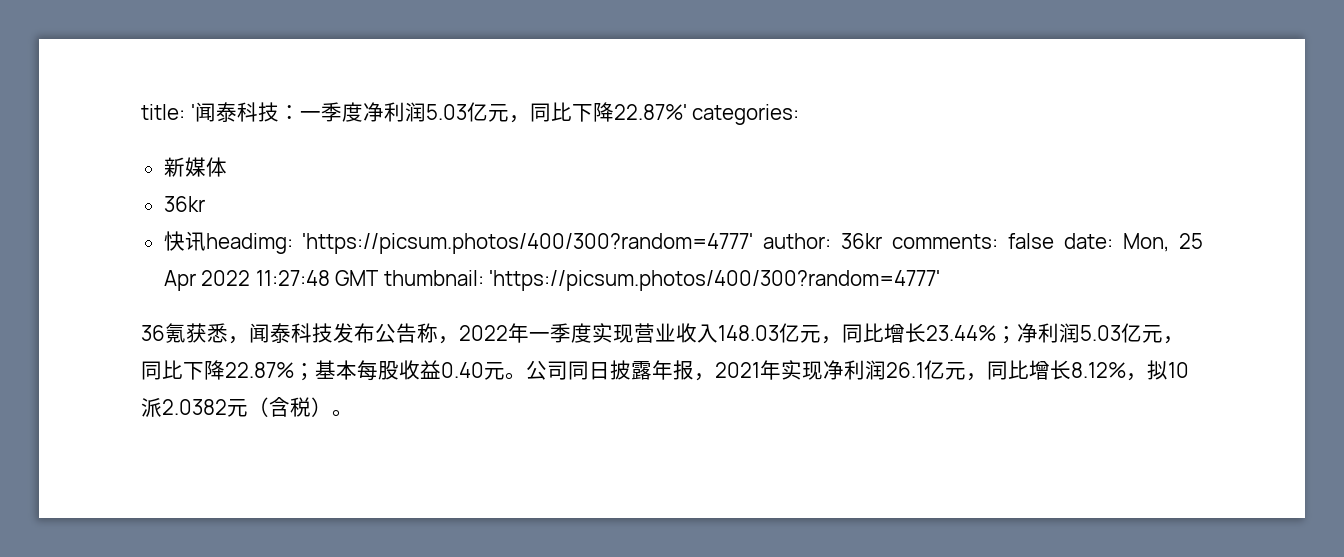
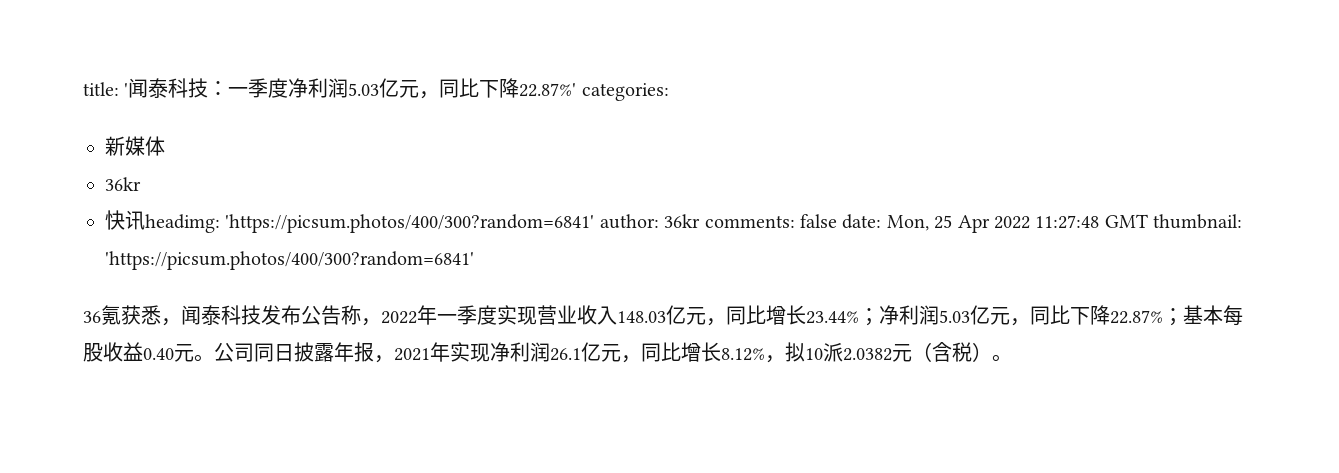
- 快讯headimg: 'https://picsum.photos/400/300?random=4777' author: 36kr comments: false date: Mon, 25 Apr 2022 11:27:48 GMT thumbnail: 'https://picsum.photos/400/300?random=4777'
+ 快讯headimg: 'https://picsum.photos/400/300?random=6841' author: 36kr comments: false date: Mon, 25 Apr 2022 11:27:48 GMT thumbnail: 'https://picsum.photos/400/300?random=6841'

